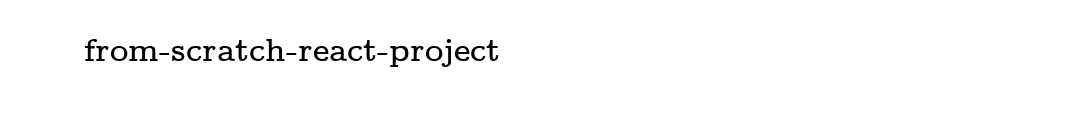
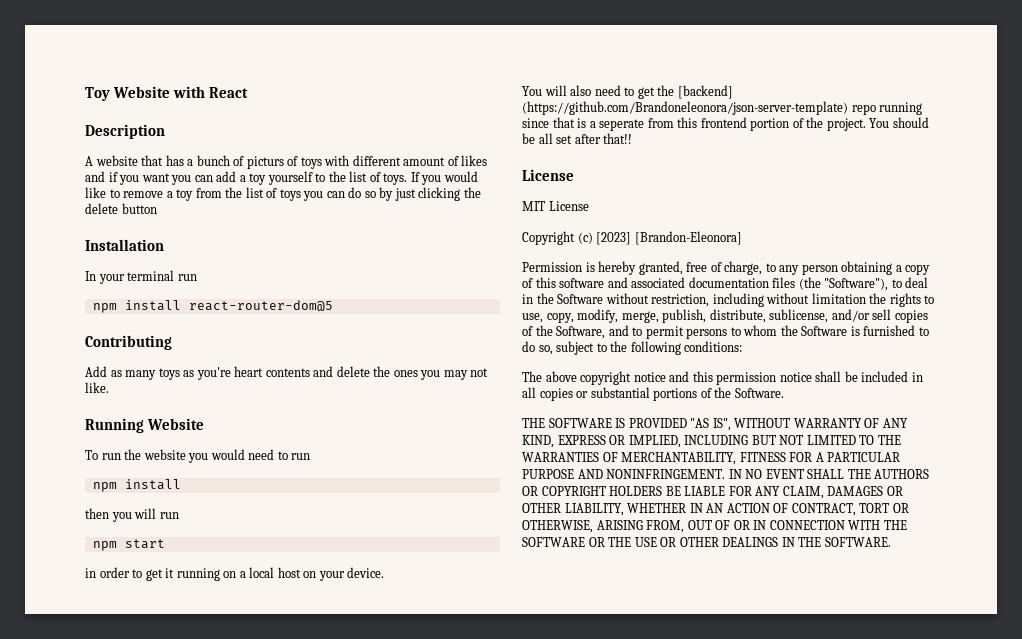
- from-scratch-react-project
+ Toy Website with React
+ Description
+ A website that has a bunch of picturs of toys with different amount of likes and if you want you can add a toy yourself to the list of toys. If you would like to remove a toy from the list of toys you can do so by just clicking the delete button
+ Installation
+ In your terminal run
+ npm install react-router-dom@5
+ Contributing
+ Add as many toys as you're heart contents and delete the ones you may not like.
+ Running Website
+ To run the website you would need to run
+ npm install
+ then you will run
+ npm start
+ in order to get it running on a local host on your device.
+ You will also need to get the [backend] (https://github.com/Brandoneleonora/json-server-template) repo running since that is a seperate from this frontend portion of the project. You should be all set after that!!
+ License
+ MIT License
+ Copyright (c) [2023] [Brandon-Eleonora]
+ Permission is hereby granted, free of charge, to any person obtaining a copy of this software and associated documentation files (the "Software"), to deal in the Software without restriction, including without limitation the rights to use, copy, modify, merge, publish, distribute, sublicense, and/or sell copies of the Software, and to permit persons to whom the Software is furnished to do so, subject to the following conditions:
+ The above copyright notice and this permission notice shall be included in all copies or substantial portions of the Software.
+ THE SOFTWARE IS PROVIDED "AS IS", WITHOUT WARRANTY OF ANY KIND, EXPRESS OR IMPLIED, INCLUDING BUT NOT LIMITED TO THE WARRANTIES OF MERCHANTABILITY, FITNESS FOR A PARTICULAR PURPOSE AND NONINFRINGEMENT. IN NO EVENT SHALL THE AUTHORS OR COPYRIGHT HOLDERS BE LIABLE FOR ANY CLAIM, DAMAGES OR OTHER LIABILITY, WHETHER IN AN ACTION OF CONTRACT, TORT OR OTHERWISE, ARISING FROM, OUT OF OR IN CONNECTION WITH THE SOFTWARE OR THE USE OR OTHER DEALINGS IN THE SOFTWARE.

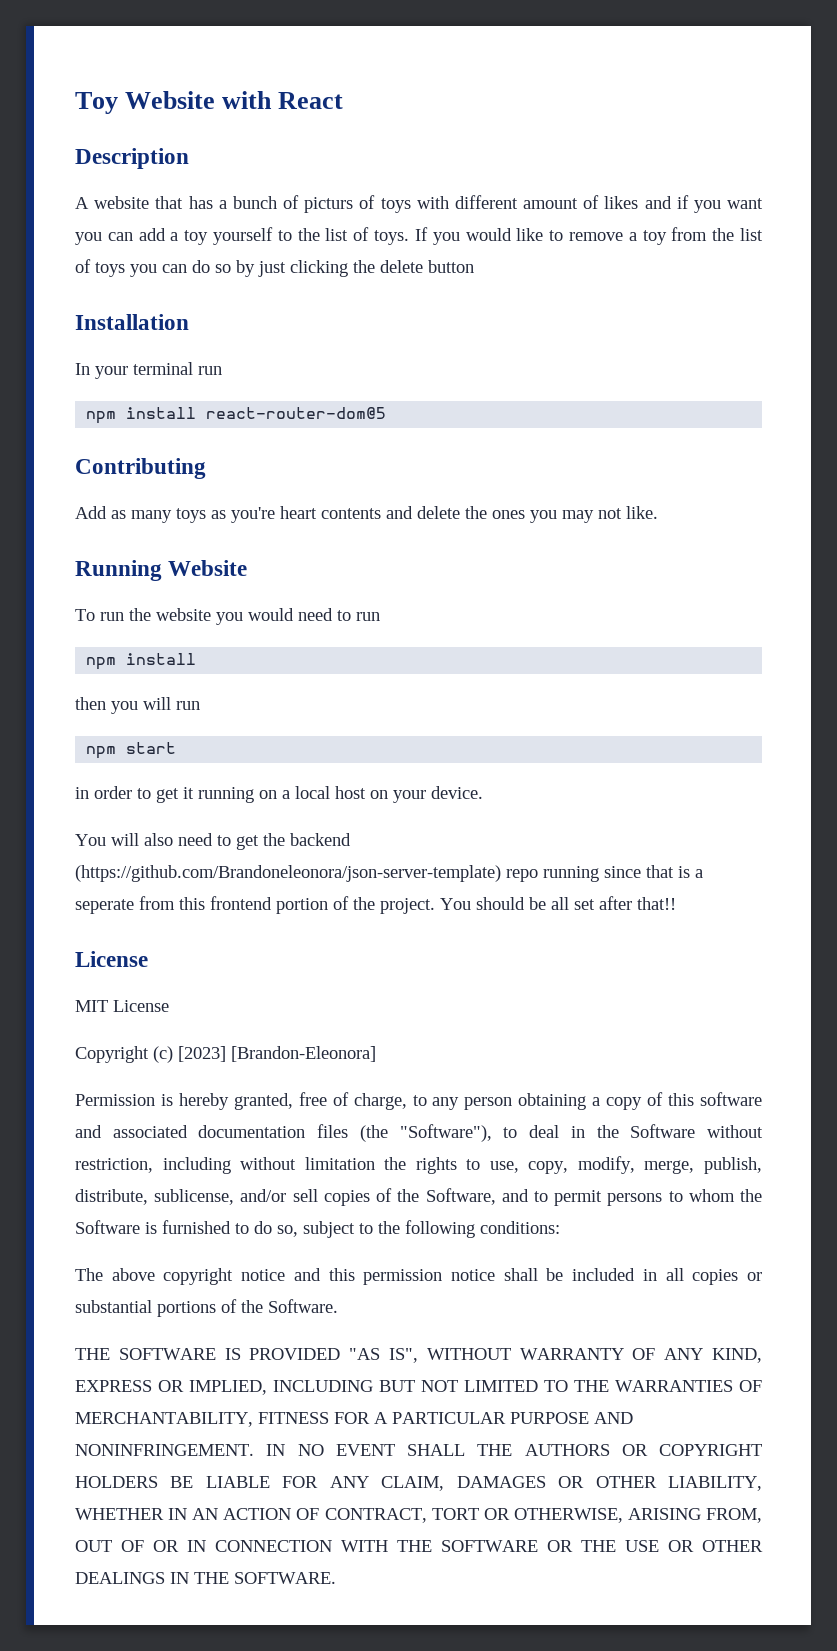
- You will also need to get the [backend] (https://github.com/Brandoneleonora/json-server-template) repo running since that is a seperate from this frontend portion of the project.
+ You will also need to get the backend (https://github.com/Brandoneleonora/json-server-template) repo running since that is a seperate from this frontend portion of the project.

